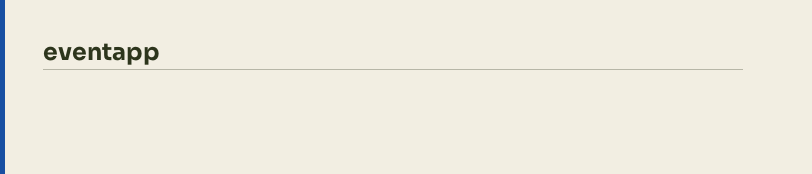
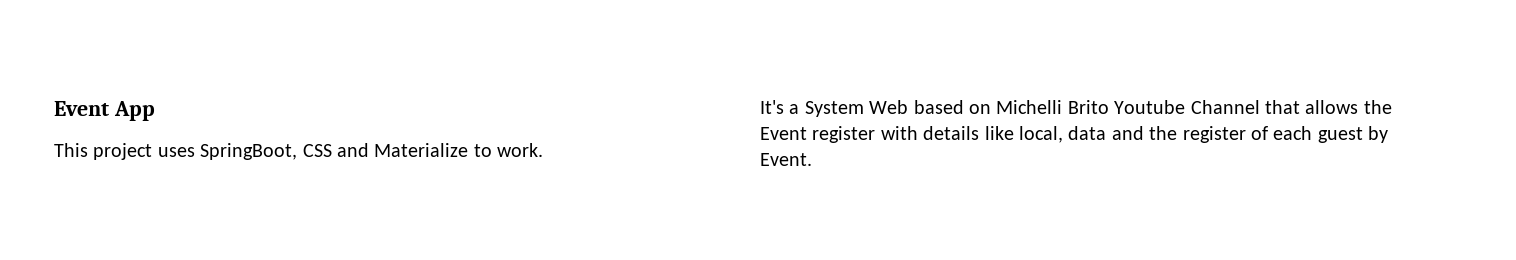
- eventapp
+ Event App
+ This project uses SpringBoot, CSS and Materialize to work.
+ It's a System Web based on Michelli Brito Youtube Channel that allows the Event register with details like local, data and the register of each guest by Event.

